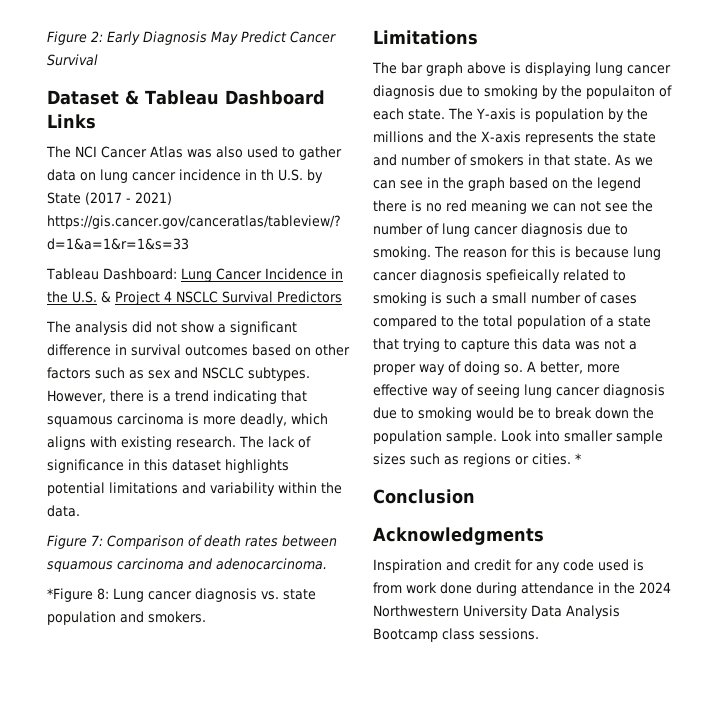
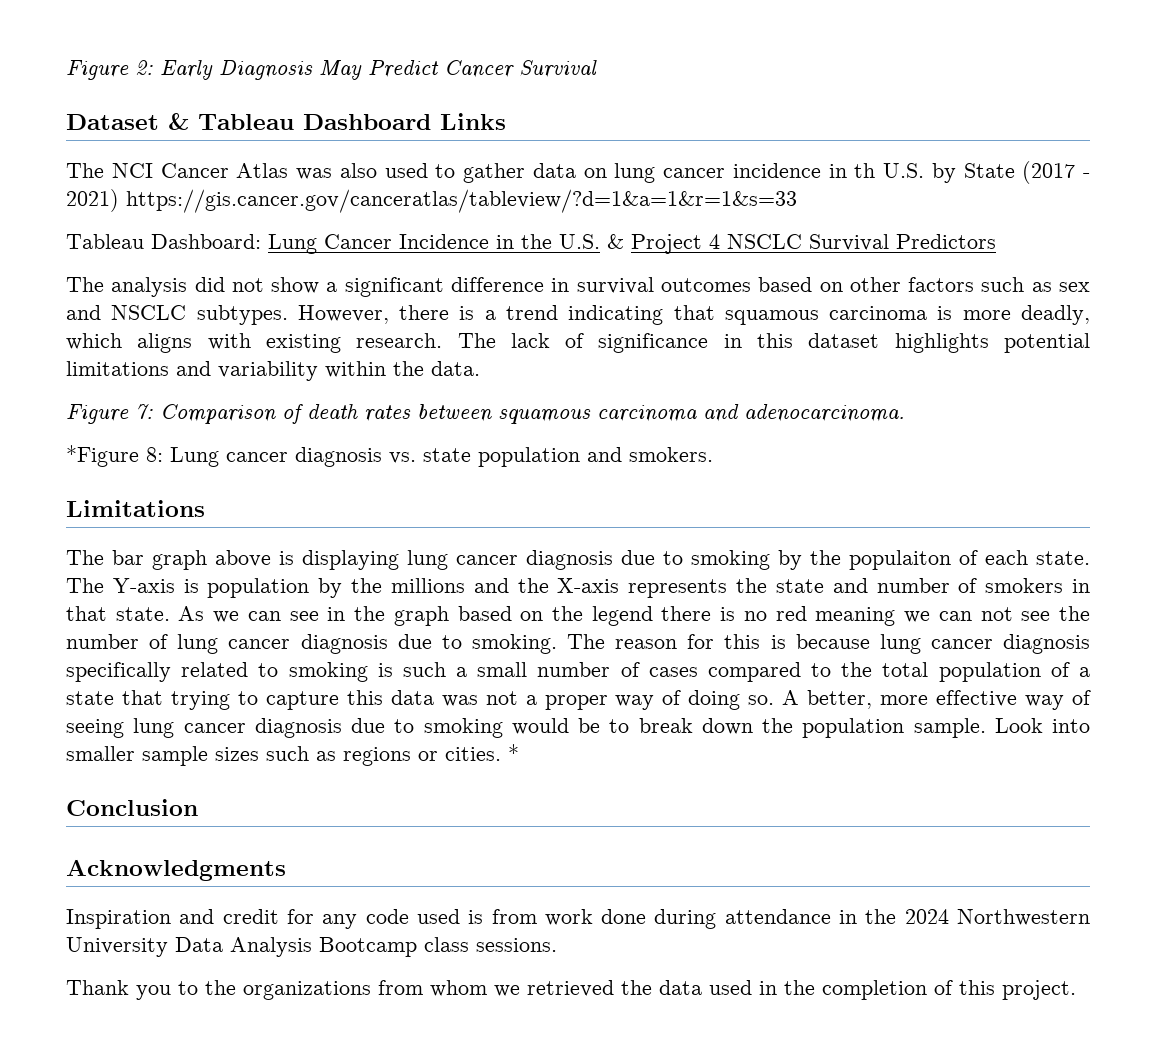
- The reason for this is because lung cancer diagnosis spefieically related to smoking is such a small number of cases compared to the total population of a state that trying to capture this data was not a proper way of doing so.
+ The reason for this is because lung cancer diagnosis specifically related to smoking is such a small number of cases compared to the total population of a state that trying to capture this data was not a proper way of doing so.
+ Thank you to the organizations from whom we retrieved the data used in the completion of this project.

